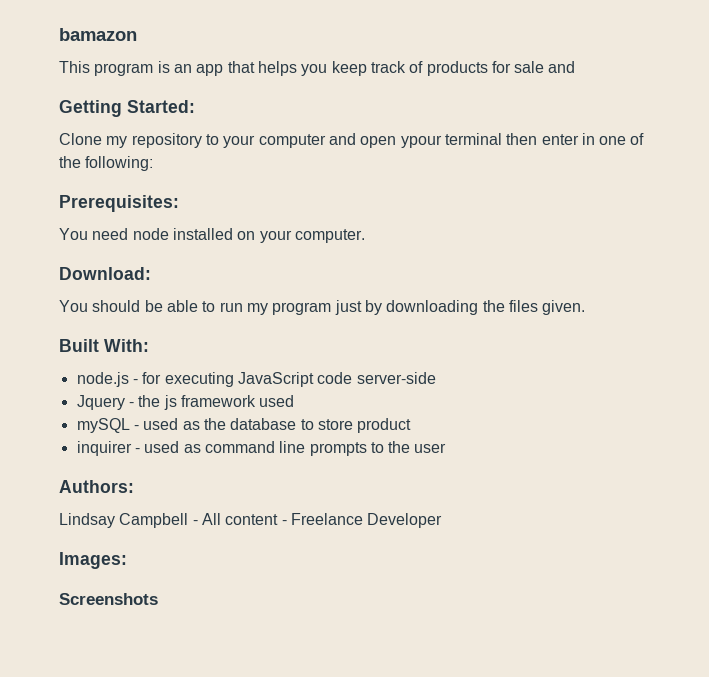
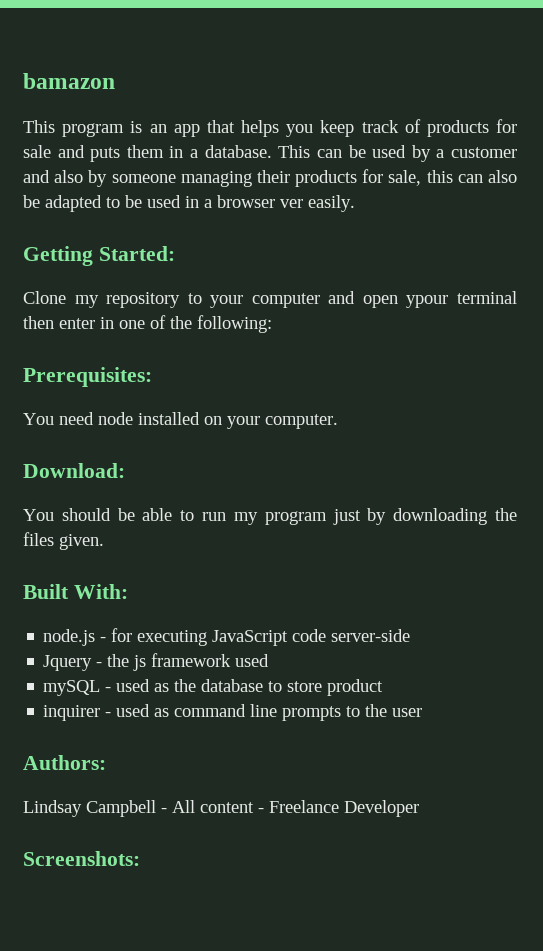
- This program is an app that helps you keep track of products for sale and
+ This program is an app that helps you keep track of products for sale and puts them in a database. This can be used by a customer and also by someone managing their products for sale, this can also be adapted to be used in a browser ver easily.
- Images:
- Screenshots
+ Screenshots:

